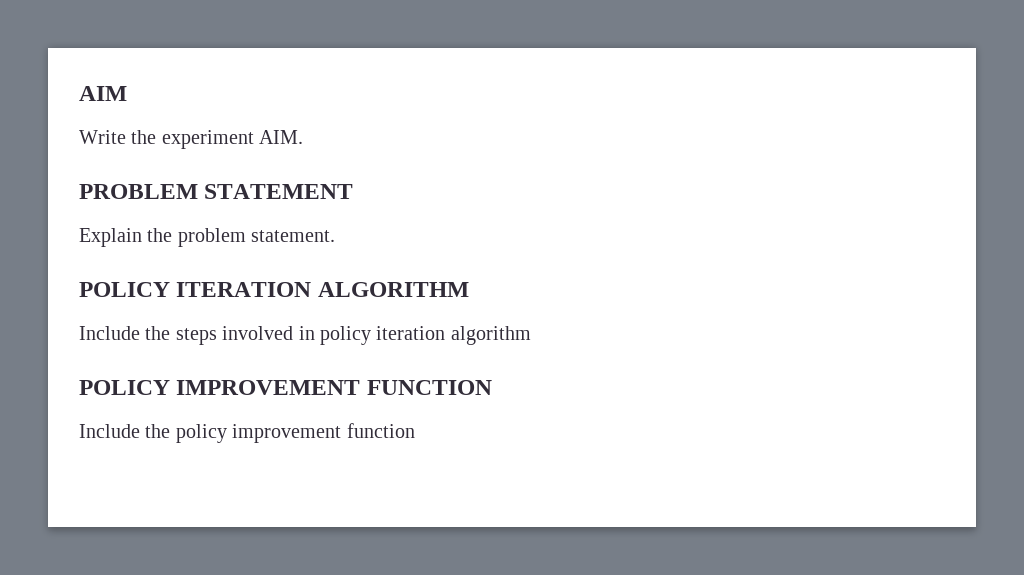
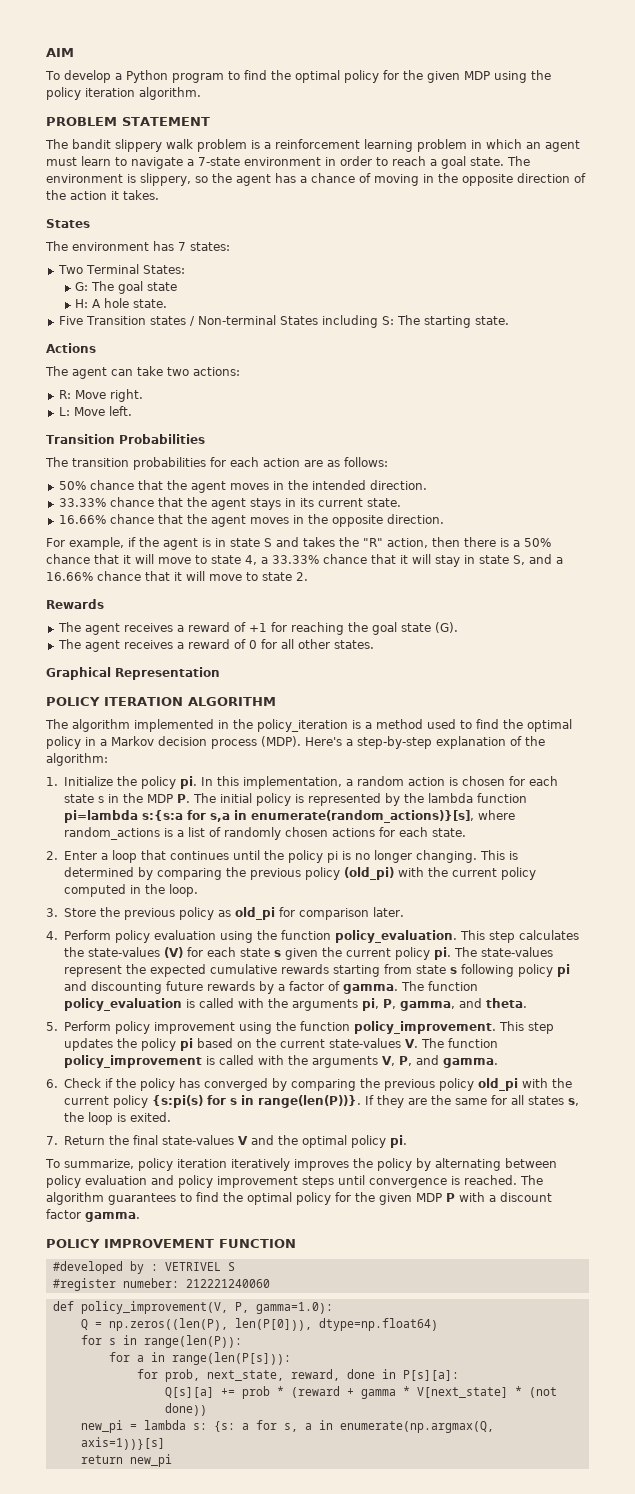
- Write the experiment AIM.
+ To develop a Python program to find the optimal policy for the given MDP using the policy iteration algorithm.
  PROBLEM STATEMENT
- Explain the problem statement.
+ The bandit slippery walk problem is a reinforcement learning problem in which an agent must learn to navigate a 7-state environment in order to reach a goal state. The environment is slippery, so the agent has a chance of moving in the opposite direction of the action it takes.
+ States
+ The environment has 7 states:
+ Two Terminal States:
+ G: The goal state
+ H: A hole state.
+ Five Transition states / Non-terminal States including S: The starting state.
+ Actions
+ The agent can take two actions:
+ R: Move right.
+ L: Move left.
+ Transition Probabilities
+ The transition probabilities for each action are as follows:
+ 50% chance that the agent moves in the intended direction.
+ 33.33% chance that the agent stays in its current state.
+ 16.66% chance that the agent moves in the opposite direction.
+ For example, if the agent is in state S and takes the "R" action, then there is a 50% chance that it will move to state 4, a 33.33% chance that it will stay in state S, and a 16.66% chance that it will move to state 2.
+ Rewards
+ The agent receives a reward of +1 for reaching the goal state (G).
+ The agent receives a reward of 0 for all other states.
+ Graphical Representation
  POLICY ITERATION ALGORITHM
- Include the steps involved in policy iteration algorithm
+ The algorithm implemented in the policy_iteration is a method used to find the optimal policy in a Markov decision process (MDP). Here's a step-by-step explanation of the algorithm:
+ 1. Initialize the policy pi. In this implementation, a random action is chosen for each state s in the MDP P. The initial policy is represented by the lambda function pi=lambda s:{s:a for s,a in enumerate(random_actions)}[s], where random_actions is a list of randomly chosen actions for each state.
+ 2. Enter a loop that continues until the policy pi is no longer changing. This is determined by comparing the previous policy (old_pi) with the current policy computed in the loop.
+ 3. Store the previous policy as old_pi for comparison later.
+ 4. Perform policy evaluation using the function policy_evaluation. This step calculates the state-values (V) for each state s given the current policy pi. The state-values represent the expected cumulative rewards starting from state s following policy pi and discounting future rewards by a factor of gamma. The function policy_evaluation is called with the arguments pi, P, gamma, and theta.
+ 5. Perform policy improvement using the function policy_improvement. This step updates the policy pi based on the current state-values V. The function policy_improvement is called with the arguments V, P, and gamma.
+ 6. Check if the policy has converged by comparing the previous policy old_pi with the current policy {s:pi(s) for s in range(len(P))}. If they are the same for all states s, the loop is exited.
+ 7. Return the final state-values V and the optimal policy pi.
+ To summarize, policy iteration iteratively improves the policy by alternating between policy evaluation and policy improvement steps until convergence is reached. The algorithm guarantees to find the optimal policy for the given MDP P with a discount factor gamma.
  POLICY IMPROVEMENT FUNCTION
- Include the policy improvement function
+ #developed by : VETRIVEL S
+ #register numeber: 212221240060
+ def policy_improvement(V, P, gamma=1.0):
+ Q = np.zeros((len(P), len(P[0])), dtype=np.float64)
+ for s in range(len(P)):
+ for a in range(len(P[s])):
+ for prob, next_state, reward, done in P[s][a]:
+ Q[s][a] += prob * (reward + gamma * V[next_state] * (not done))
+ new_pi = lambda s: {s: a for s, a in enumerate(np.argmax(Q, axis=1))}[s]
+ return new_pi

